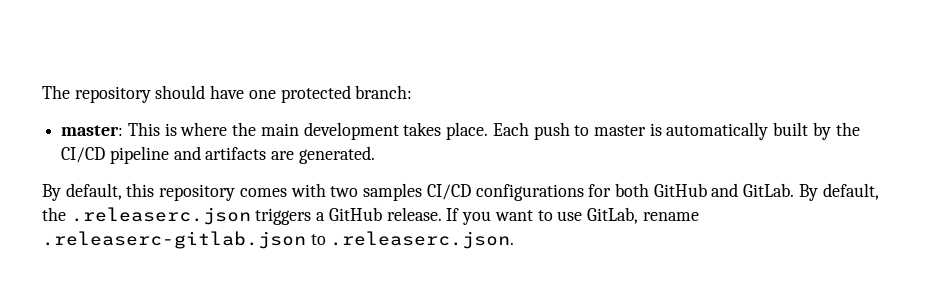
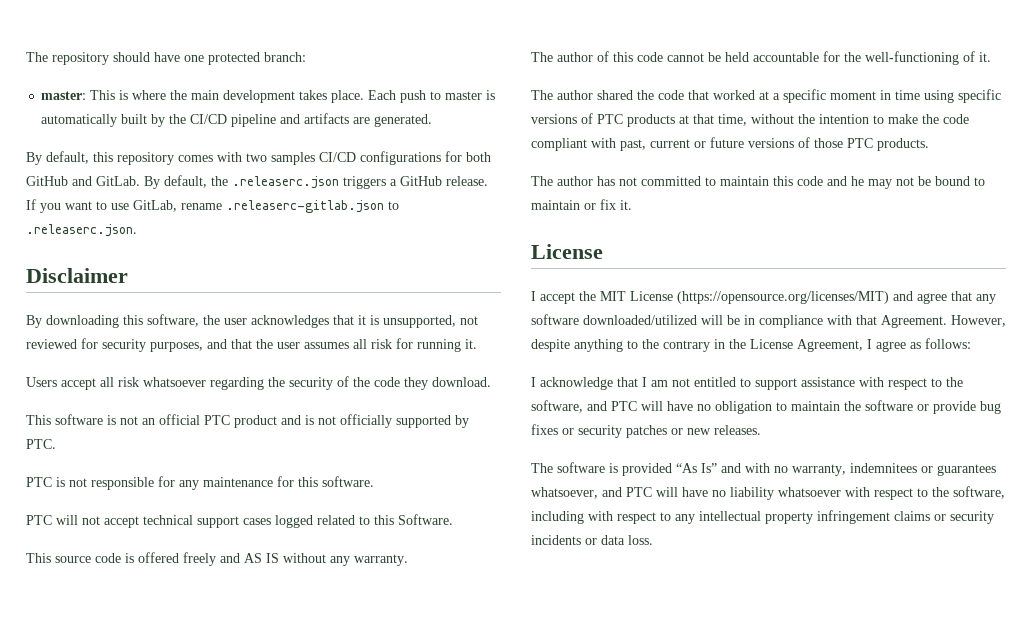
+ Disclaimer
+ By downloading this software, the user acknowledges that it is unsupported, not reviewed for security purposes, and that the user assumes all risk for running it.
+ Users accept all risk whatsoever regarding the security of the code they download.
+ This software is not an official PTC product and is not officially supported by PTC.
+ PTC is not responsible for any maintenance for this software.
+ PTC will not accept technical support cases logged related to this Software.
+ This source code is offered freely and AS IS without any warranty.
+ The author of this code cannot be held accountable for the well-functioning of it.
+ The author shared the code that worked at a specific moment in time using specific versions of PTC products at that time, without the intention to make the code compliant with past, current or future versions of those PTC products.
+ The author has not committed to maintain this code and he may not be bound to maintain or fix it.
+ License
+ I accept the MIT License (https://opensource.org/licenses/MIT) and agree that any software downloaded/utilized will be in compliance with that Agreement. However, despite anything to the contrary in the License Agreement, I agree as follows:
+ I acknowledge that I am not entitled to support assistance with respect to the software, and PTC will have no obligation to maintain the software or provide bug fixes or security patches or new releases.
+ The software is provided “As Is” and with no warranty, indemnitees or guarantees whatsoever, and PTC will have no liability whatsoever with respect to the software, including with respect to any intellectual property infringement claims or security incidents or data loss.

